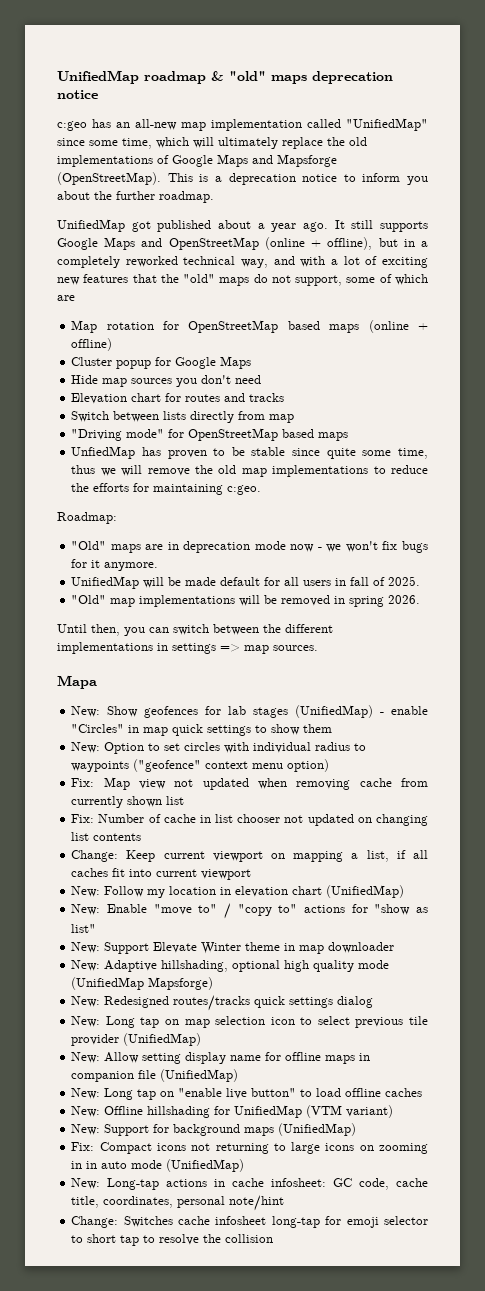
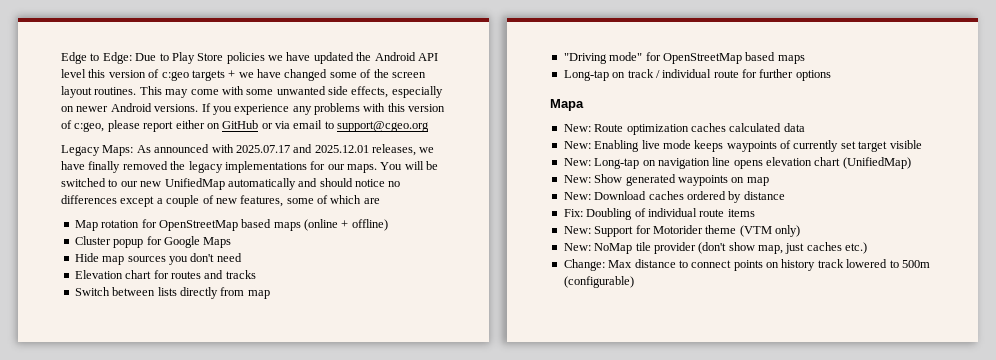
- UnifiedMap roadmap & "old" maps deprecation notice
- c:geo has an all-new map implementation called "UnifiedMap" since some time, which will ultimately replace the old implementations of Google Maps and Mapsforge (OpenStreetMap). This is a deprecation notice to inform you about the further roadmap.
- UnifiedMap got published about a year ago. It still supports Google Maps and OpenStreetMap (online + offline), but in a completely reworked technical way, and with a lot of exciting new features that the "old" maps do not support, some of which are
+ Edge to Edge: Due to Play Store policies we have updated the Android API level this version of c:geo targets + we have changed some of the screen layout routines. This may come with some unwanted side effects, especially on newer Android versions. If you experience any problems with this version of c:geo, please report either on GitHub or via email to support@cgeo.org
+ Legacy Maps: As announced with 2025.07.17 and 2025.12.01 releases, we have finally removed the legacy implementations for our maps. You will be switched to our new UnifiedMap automatically and should notice no differences except a couple of new features, some of which are
- UnfiedMap has proven to be stable since quite some time, thus we will remove the old map implementations to reduce the efforts for maintaining c:geo.
- Roadmap:
- "Old" maps are in deprecation mode now - we won't fix bugs for it anymore.
- UnifiedMap will be made default for all users in fall of 2025.
- "Old" map implementations will be removed in spring 2026.
- Until then, you can switch between the different implementations in settings => map sources.
+ Long-tap on track / individual route for further options
  Mapa
- New: Show geofences for lab stages (UnifiedMap) - enable "Circles" in map quick settings to show them
- New: Option to set circles with individual radius to waypoints ("geofence" context menu option)
- Fix: Map view not updated when removing cache from currently shown list
- Fix: Number of cache in list chooser not updated on changing list contents
- Change: Keep current viewport on mapping a list, if all caches fit into current viewport
- New: Follow my location in elevation chart (UnifiedMap)
- New: Enable "move to" / "copy to" actions for "show as list"
- New: Support Elevate Winter theme in map downloader
- New: Adaptive hillshading, optional high quality mode (UnifiedMap Mapsforge)
- New: Redesigned routes/tracks quick settings dialog
- New: Long tap on map selection icon to select previous tile provider (UnifiedMap)
- New: Allow setting display name for offline maps in companion file (UnifiedMap)
- New: Long tap on "enable live button" to load offline caches
- New: Offline hillshading for UnifiedMap (VTM variant)
- New: Support for background maps (UnifiedMap)
- Fix: Compact icons not returning to large icons on zooming in in auto mode (UnifiedMap)
- New: Long-tap actions in cache infosheet: GC code, cache title, coordinates, personal note/hint
- Change: Switches cache infosheet long-tap for emoji selector to short tap to resolve the collision
+ New: Route optimization caches calculated data
+ New: Enabling live mode keeps waypoints of currently set target visible
+ New: Long-tap on navigation line opens elevation chart (UnifiedMap)
+ New: Show generated waypoints on map
+ New: Download caches ordered by distance
+ Fix: Doubling of individual route items
+ New: Support for Motorider theme (VTM only)
+ New: NoMap tile provider (don't show map, just caches etc.)
+ Change: Max distance to connect points on history track lowered to 500m (configurable)

